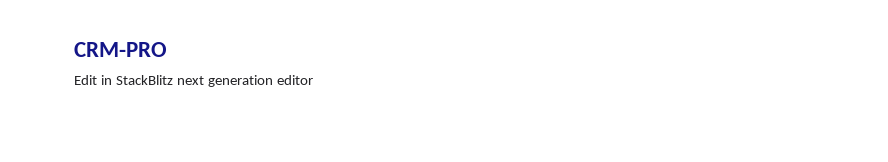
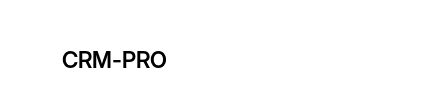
- Edit in StackBlitz next generation editor

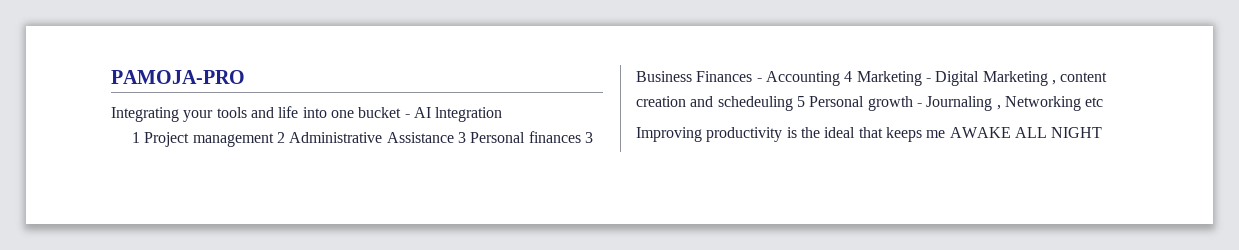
- CRM-PRO
+ PAMOJA-PRO
+ Integrating your tools and life into one bucket - AI lntegration
+ 1 Project management 2 Administrative Assistance 3 Personal finances 3 Business Finances - Accounting 4 Marketing - Digital Marketing , content creation and schedeuling 5 Personal growth - Journaling , Networking etc
+ Improving productivity is the ideal that keeps me AWAKE ALL NIGHT

